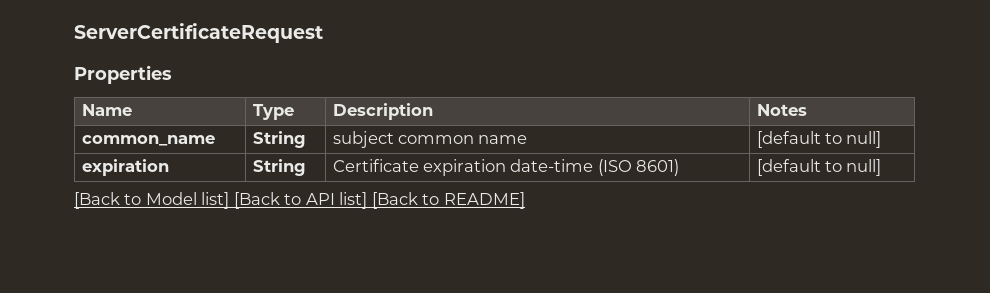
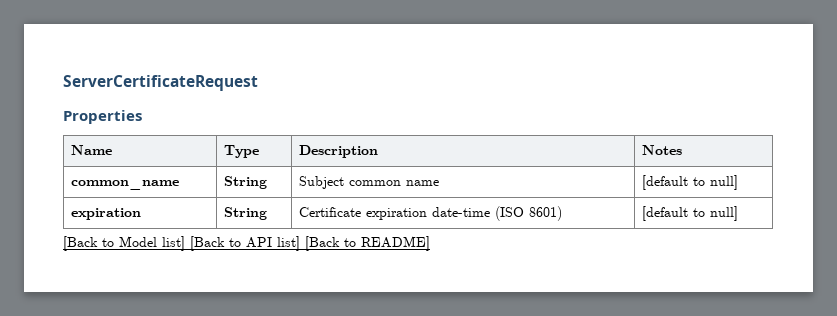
- common_name | String | subject common name | [default to null]
+ common_name | String | Subject common name | [default to null]

